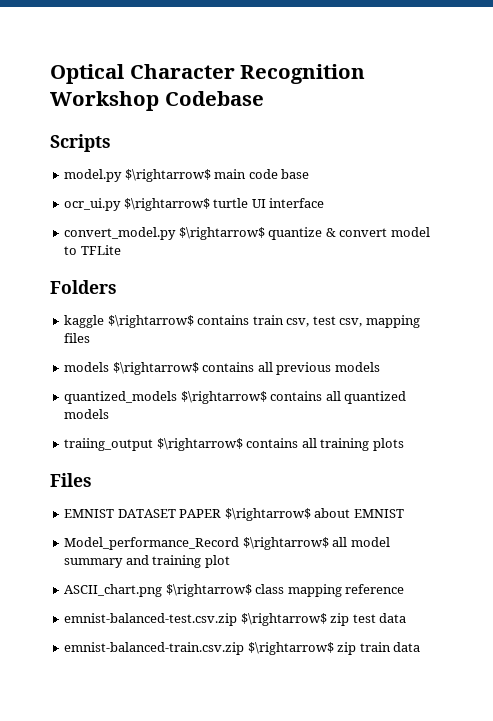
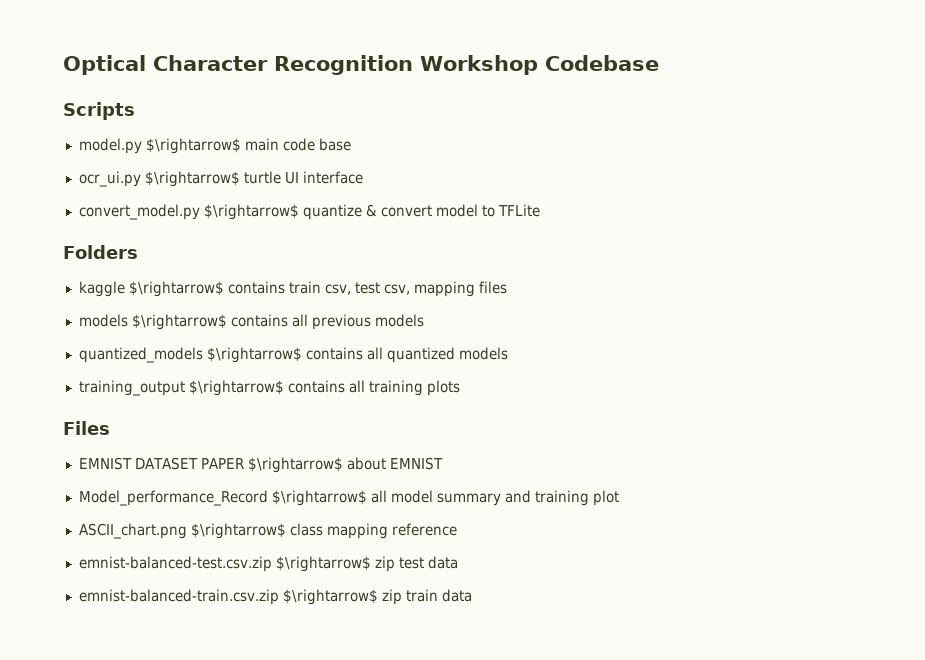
- traiing_output $\rightarrow$ contains all training plots
+ training_output $\rightarrow$ contains all training plots

